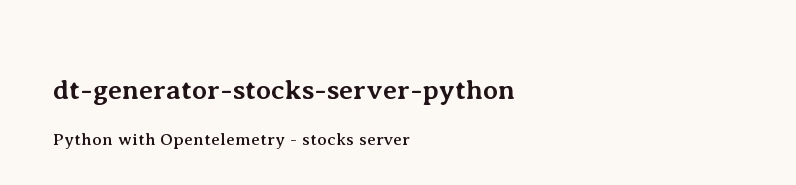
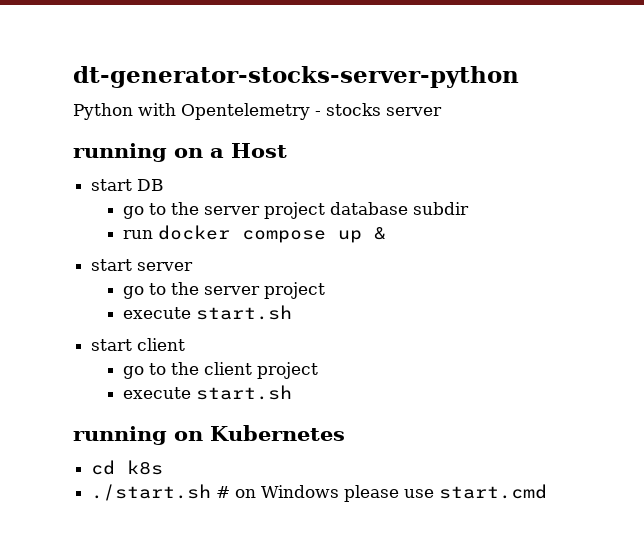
+ running on a Host
+ start DB
+ go to the server project database subdir
+ run docker compose up &
+ start server
+ go to the server project
+ execute start.sh
+ start client
+ go to the client project
+ execute start.sh
+ running on Kubernetes
+ cd k8s
+ ./start.sh # on Windows please use start.cmd

